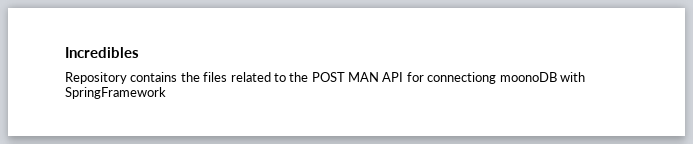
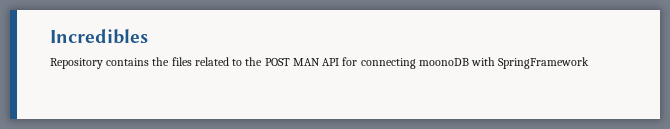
- Repository contains the files related to the POST MAN API for connectiong moonoDB with SpringFramework
+ Repository contains the files related to the POST MAN API for connecting moonoDB with SpringFramework

